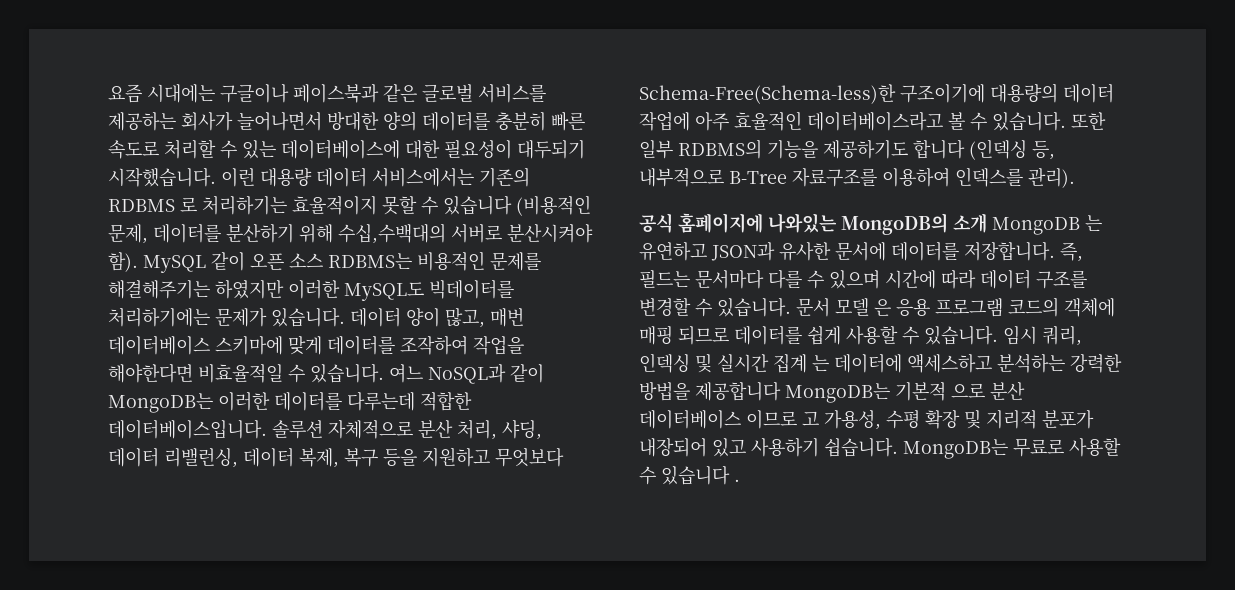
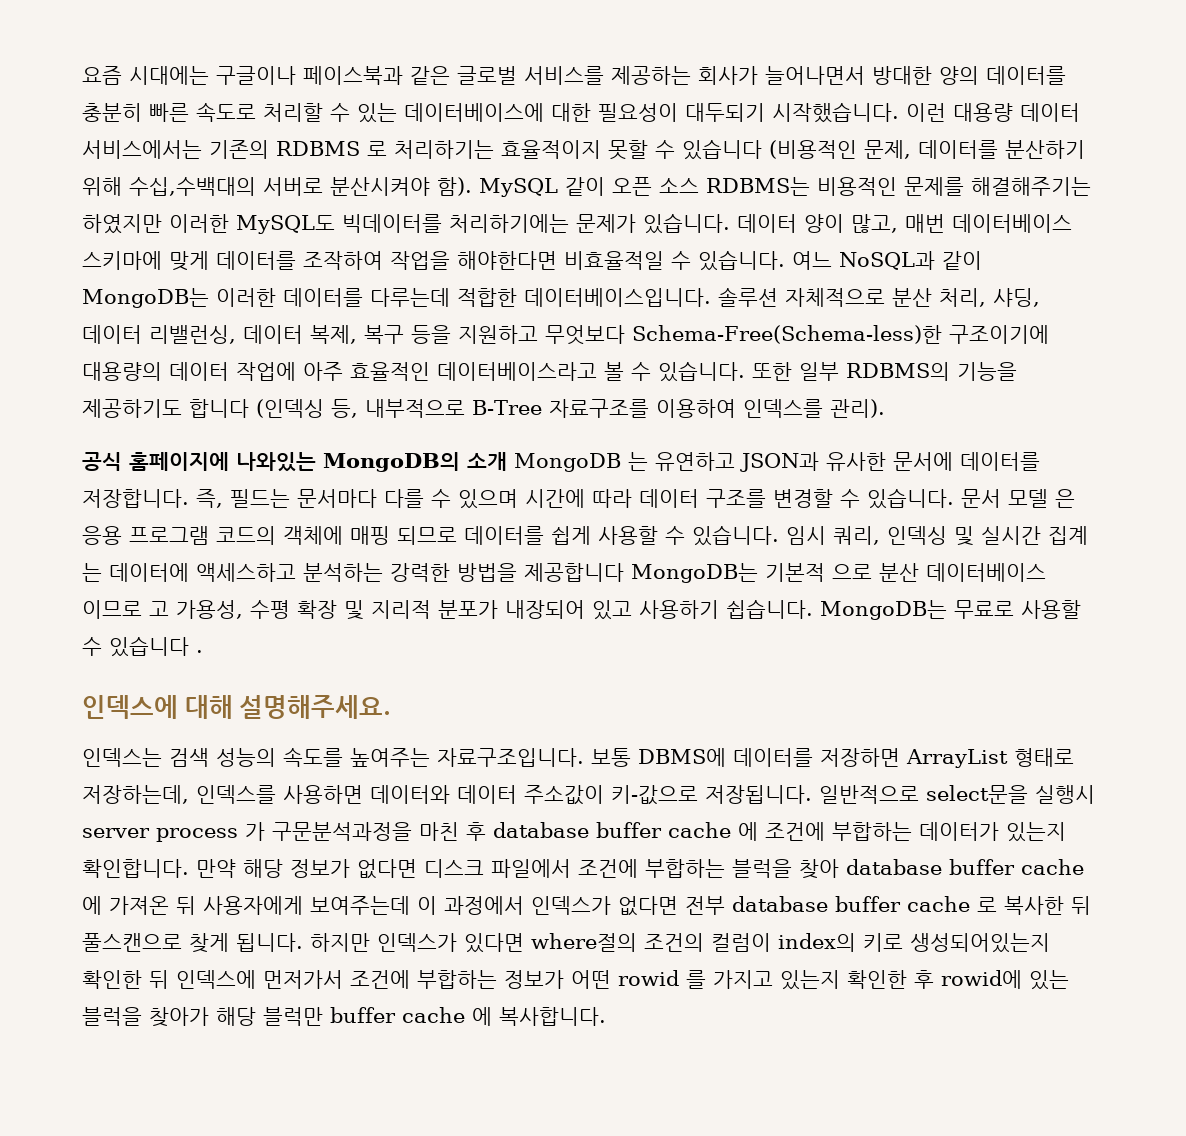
+ 인덱스에 대해 설명해주세요.
+ 인덱스는 검색 성능의 속도를 높여주는 자료구조입니다. 보통 DBMS에 데이터를 저장하면 ArrayList 형태로 저장하는데, 인덱스를 사용하면 데이터와 데이터 주소값이 키-값으로 저장됩니다. 일반적으로 select문을 실행시 server process 가 구문분석과정을 마친 후 database buffer cache 에 조건에 부합하는 데이터가 있는지 확인합니다. 만약 해당 정보가 없다면 디스크 파일에서 조건에 부합하는 블럭을 찾아 database buffer cache 에 가져온 뒤 사용자에게 보여주는데 이 과정에서 인덱스가 없다면 전부 database buffer cache 로 복사한 뒤 풀스캔으로 찾게 됩니다. 하지만 인덱스가 있다면 where절의 조건의 컬럼이 index의 키로 생성되어있는지 확인한 뒤 인덱스에 먼저가서 조건에 부합하는 정보가 어떤 rowid 를 가지고 있는지 확인한 후 rowid에 있는 블럭을 찾아가 해당 블럭만 buffer cache 에 복사합니다.

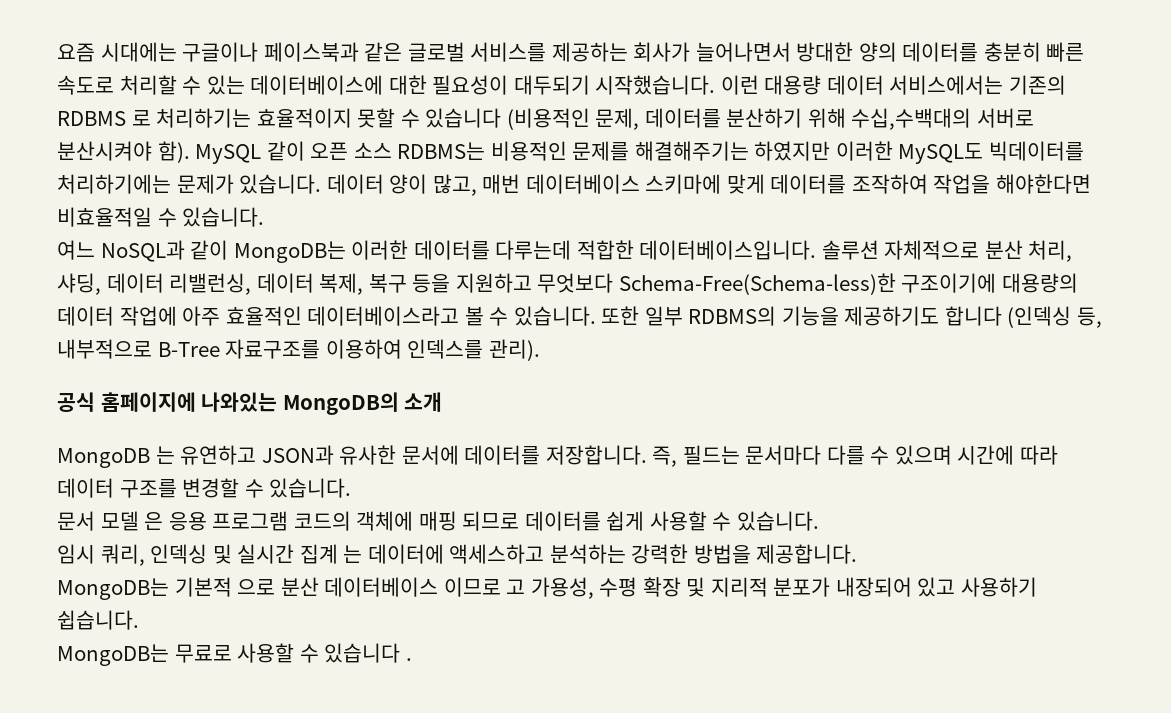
- 데이터 양이 많고, 매번 데이터베이스 스키마에 맞게 데이터를 조작하여 작업을 해야한다면 비효율적일 수 있습니다. 여느 NoSQL과 같이 MongoDB는 이러한 데이터를 다루는데 적합한 데이터베이스입니다.
+ 데이터 양이 많고, 매번 데이터베이스 스키마에 맞게 데이터를 조작하여 작업을 해야한다면 비효율적일 수 있습니다.
+ 여느 NoSQL과 같이 MongoDB는 이러한 데이터를 다루는데 적합한 데이터베이스입니다.
- 공식 홈페이지에 나와있는 MongoDB의 소개 MongoDB 는 유연하고 JSON과 유사한 문서에 데이터를 저장합니다.
+ 공식 홈페이지에 나와있는 MongoDB의 소개
+ MongoDB 는 유연하고 JSON과 유사한 문서에 데이터를 저장합니다.
- 즉, 필드는 문서마다 다를 수 있으며 시간에 따라 데이터 구조를 변경할 수 있습니다. 문서 모델 은 응용 프로그램 코드의 객체에 매핑 되므로 데이터를 쉽게 사용할 수 있습니다. 임시 쿼리, 인덱싱 및 실시간 집계 는 데이터에 액세스하고 분석하는 강력한 방법을 제공합니다 MongoDB는 기본적 으로 분산 데이터베이스 이므로 고 가용성, 수평 확장 및 지리적 분포가 내장되어 있고 사용하기 쉽습니다. MongoDB는 무료로 사용할 수 있습니다 .
+ 즉, 필드는 문서마다 다를 수 있으며 시간에 따라 데이터 구조를 변경할 수 있습니다.
+ 문서 모델 은 응용 프로그램 코드의 객체에 매핑 되므로 데이터를 쉽게 사용할 수 있습니다.
+ 임시 쿼리, 인덱싱 및 실시간 집계 는 데이터에 액세스하고 분석하는 강력한 방법을 제공합니다.
+ MongoDB는 기본적 으로 분산 데이터베이스 이므로 고 가용성, 수평 확장 및 지리적 분포가 내장되어 있고 사용하기 쉽습니다.
+ MongoDB는 무료로 사용할 수 있습니다 .
- 인덱스에 대해 설명해주세요.
- 인덱스는 검색 성능의 속도를 높여주는 자료구조입니다. 보통 DBMS에 데이터를 저장하면 ArrayList 형태로 저장하는데, 인덱스를 사용하면 데이터와 데이터 주소값이 키-값으로 저장됩니다. 일반적으로 select문을 실행시 server process 가 구문분석과정을 마친 후 database buffer cache 에 조건에 부합하는 데이터가 있는지 확인합니다. 만약 해당 정보가 없다면 디스크 파일에서 조건에 부합하는 블럭을 찾아 database buffer cache 에 가져온 뒤 사용자에게 보여주는데 이 과정에서 인덱스가 없다면 전부 database buffer cache 로 복사한 뒤 풀스캔으로 찾게 됩니다. 하지만 인덱스가 있다면 where절의 조건의 컬럼이 index의 키로 생성되어있는지 확인한 뒤 인덱스에 먼저가서 조건에 부합하는 정보가 어떤 rowid 를 가지고 있는지 확인한 후 rowid에 있는 블럭을 찾아가 해당 블럭만 buffer cache 에 복사합니다.

